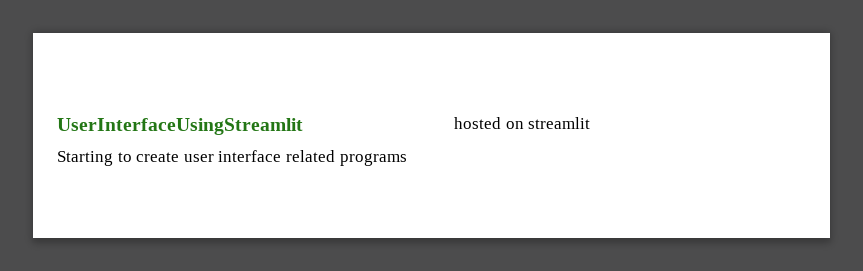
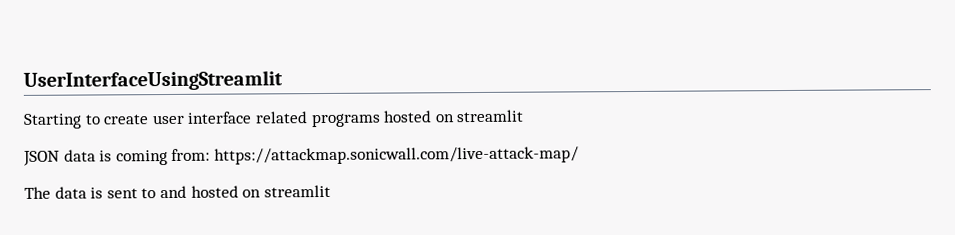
+ JSON data is coming from: https://attackmap.sonicwall.com/live-attack-map/
+ The data is sent to and hosted on streamlit

